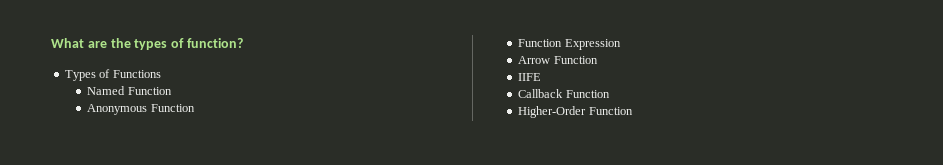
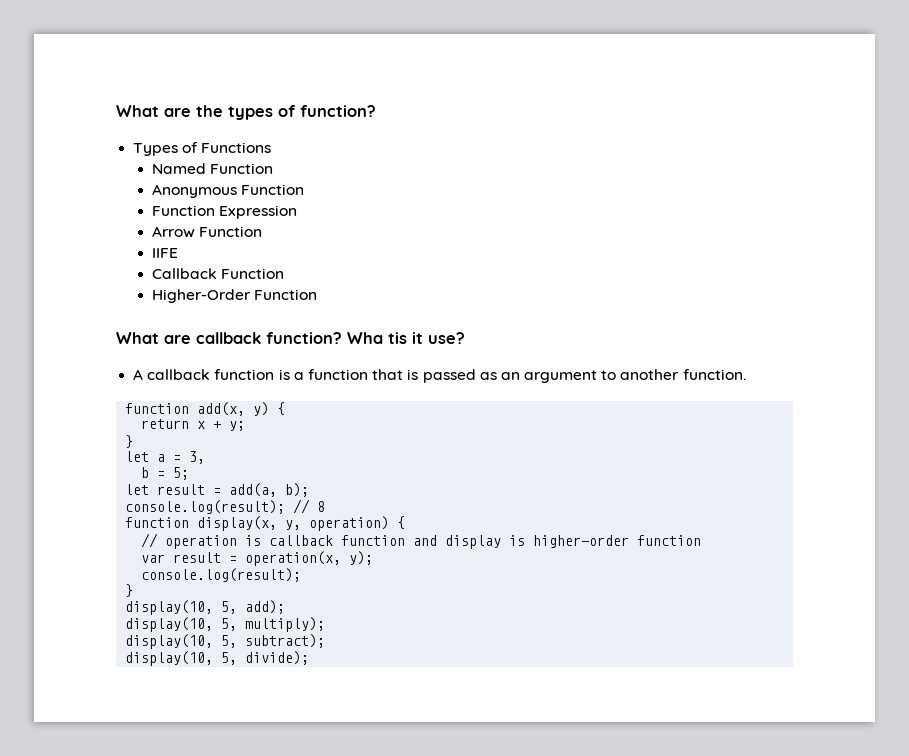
+ What are callback function? Wha tis it use?
+ A callback function is a function that is passed as an argument to another function.
+ function add(x, y) {
+ return x + y;
+ }
+ let a = 3,
+ b = 5;
+ let result = add(a, b);
+ console.log(result); // 8
+ function display(x, y, operation) {
+ // operation is callback function and display is higher-order function
+ var result = operation(x, y);
+ console.log(result);
+ }
+ display(10, 5, add);
+ display(10, 5, multiply);
+ display(10, 5, subtract);
+ display(10, 5, divide);

